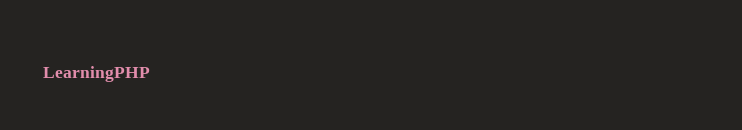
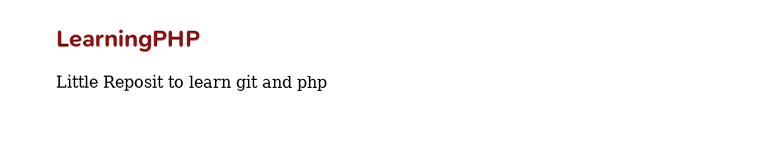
+ Little Reposit to learn git and php

